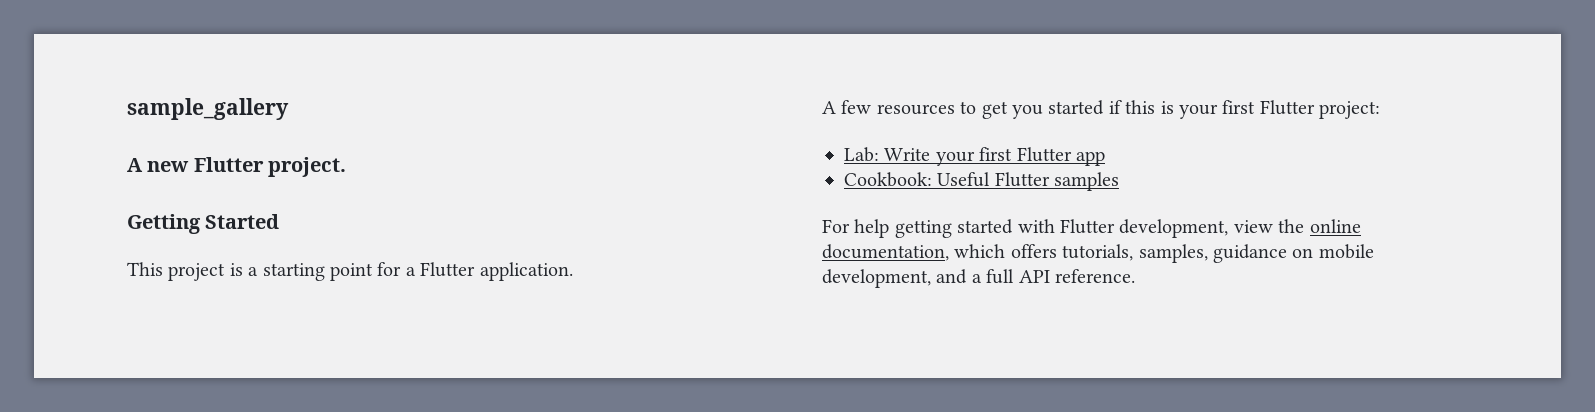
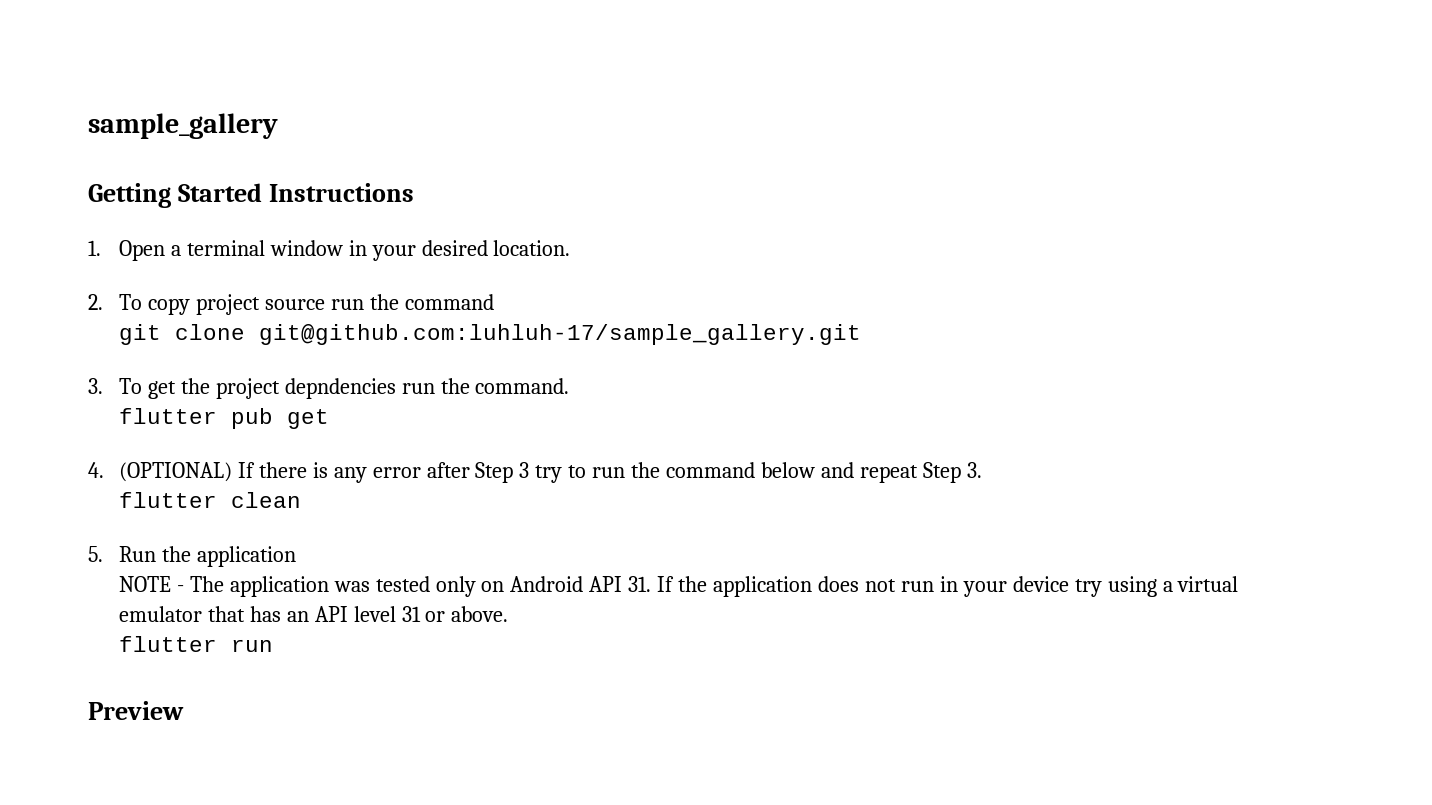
- A new Flutter project.
- Getting Started
- This project is a starting point for a Flutter application.
- A few resources to get you started if this is your first Flutter project:
- Lab: Write your first Flutter app
- Cookbook: Useful Flutter samples
- For help getting started with Flutter development, view the online documentation, which offers tutorials, samples, guidance on mobile development, and a full API reference.
+ Getting Started Instructions
+ 1. Open a terminal window in your desired location.
+ 2. To copy project source run the command
+ git clone git@github.com:luhluh-17/sample_gallery.git
+ 3. To get the project depndencies run the command.
+ flutter pub get
+ 4. (OPTIONAL) If there is any error after Step 3 try to run the command below and repeat Step 3.
+ flutter clean
+ 5. Run the application
+ NOTE - The application was tested only on Android API 31. If the application does not run in your device try using a virtual emulator that has an API level 31 or above.
+ flutter run
+ Preview

